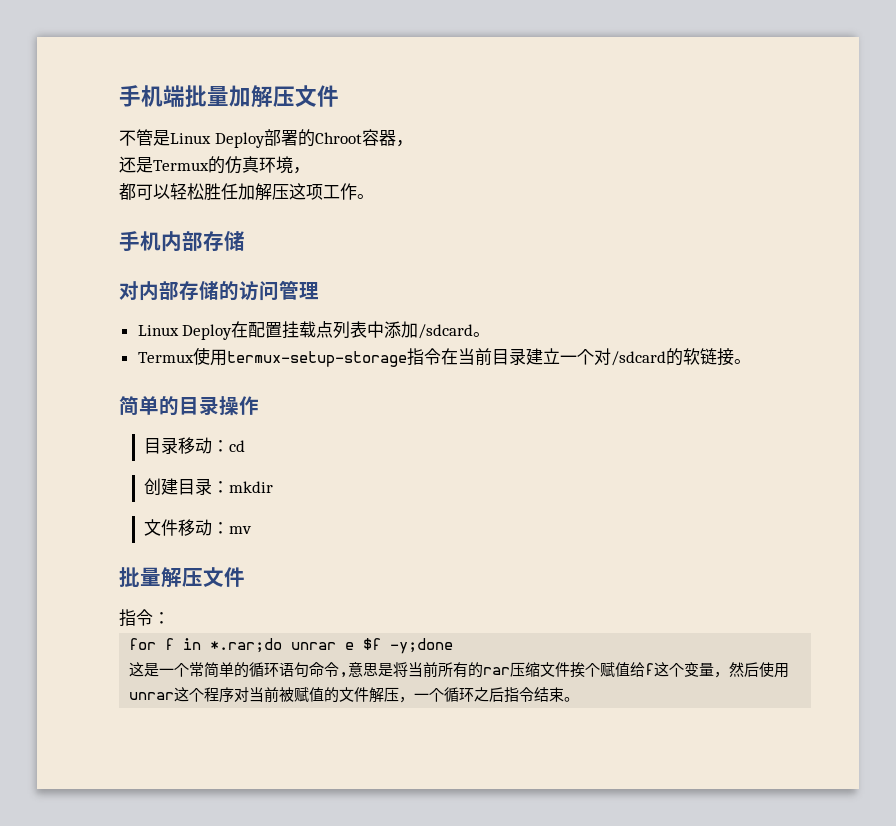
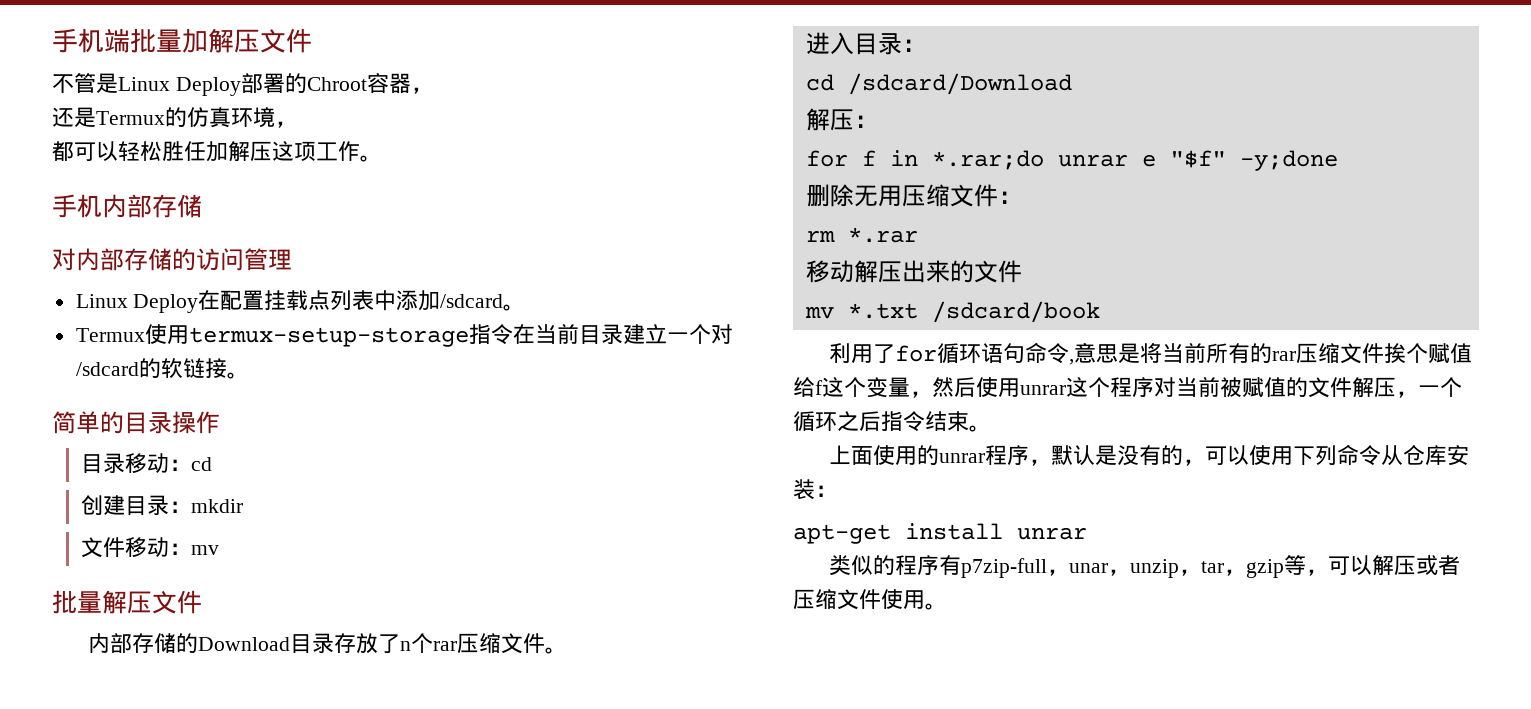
- 指令：
+ 内部存储的Download目录存放了n个rar压缩文件。
+ 进入目录：
+ cd /sdcard/Download
+ 解压：
- for f in *.rar;do unrar e $f -y;done
+ for f in *.rar;do unrar e "$f" -y;done
- 这是一个常简单的循环语句命令,意思是将当前所有的rar压缩文件挨个赋值给f这个变量，然后使用unrar这个程序对当前被赋值的文件解压，一个循环之后指令结束。
+ 删除无用压缩文件：
+ rm *.rar
+ 移动解压出来的文件
+ mv *.txt /sdcard/book
+ 利用了for循环语句命令,意思是将当前所有的rar压缩文件挨个赋值给f这个变量，然后使用unrar这个程序对当前被赋值的文件解压，一个循环之后指令结束。
+ 上面使用的unrar程序，默认是没有的，可以使用下列命令从仓库安装：
+ apt-get install unrar
+ 类似的程序有p7zip-full，unar，unzip，tar，gzip等，可以解压或者压缩文件使用。

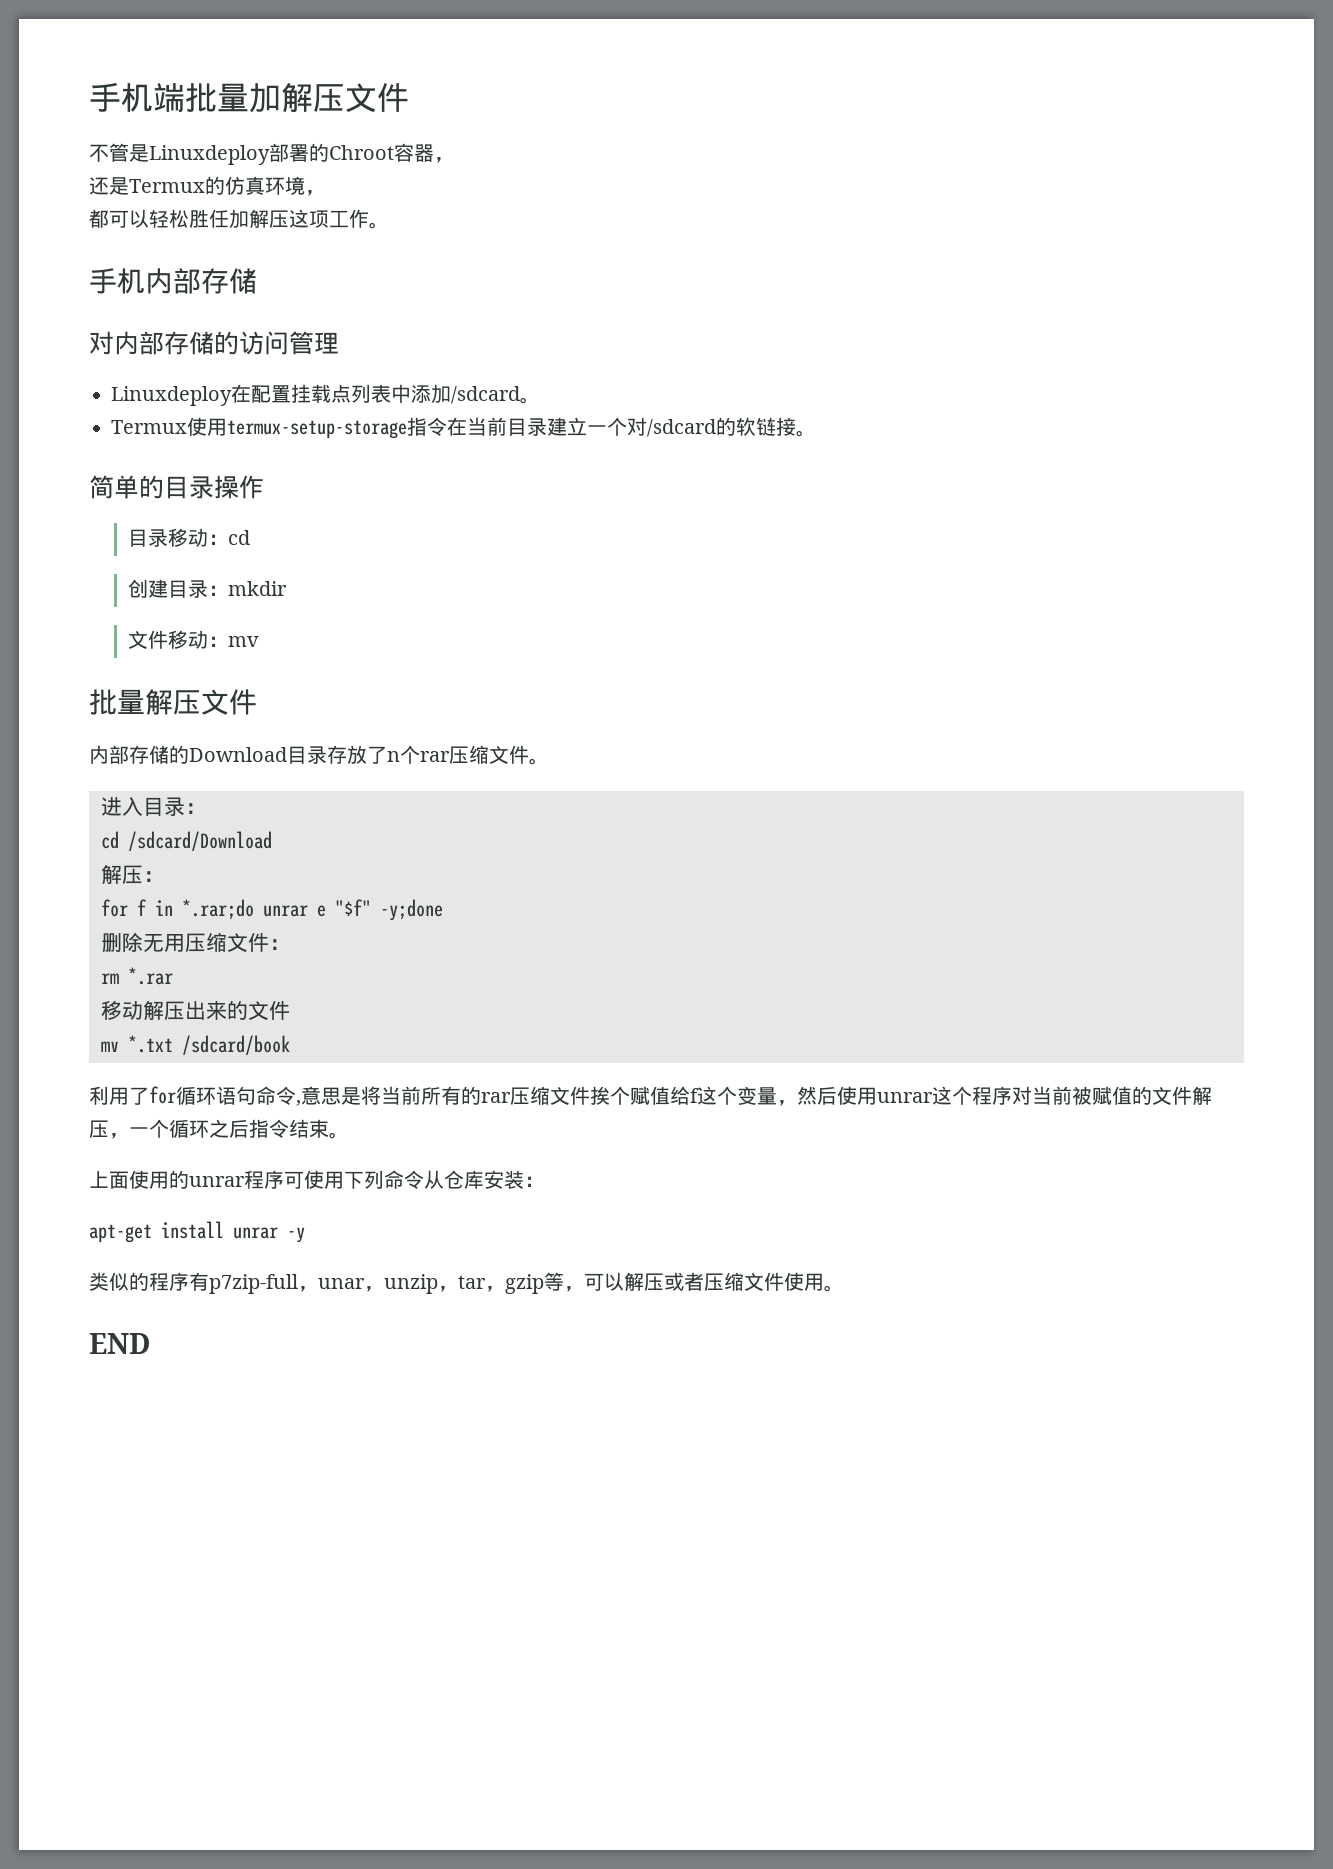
- 不管是Linux Deploy部署的Chroot容器，
+ 不管是Linuxdeploy部署的Chroot容器，
- Linux Deploy在配置挂载点列表中添加/sdcard。
+ Linuxdeploy在配置挂载点列表中添加/sdcard。
- 上面使用的unrar程序，默认是没有的，可以使用下列命令从仓库安装：
+ 上面使用的unrar程序可使用下列命令从仓库安装：
- apt-get install unrar
+ apt-get install unrar -y
+ END

